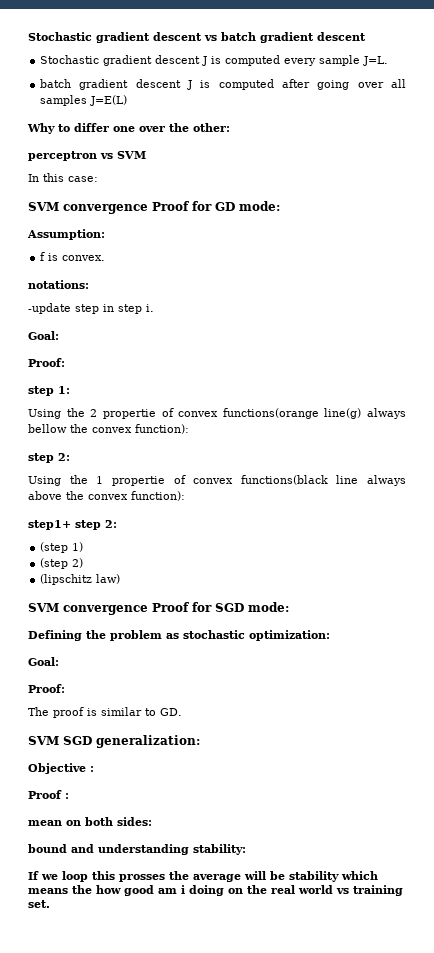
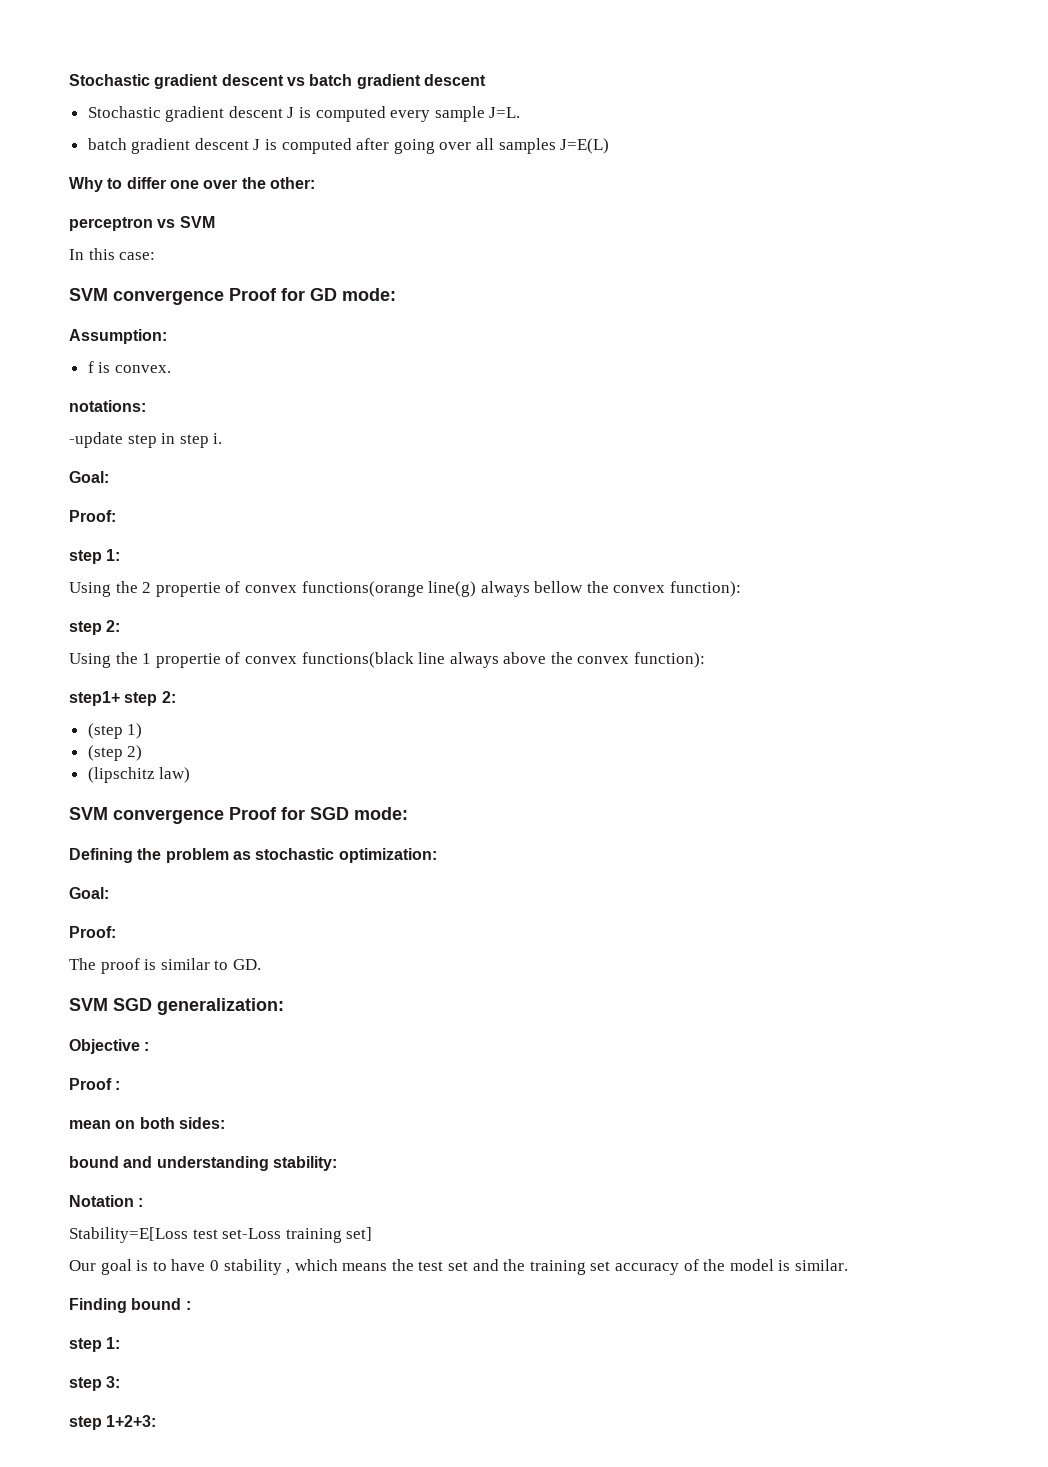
- If we loop this prosses the average will be stability which means the how good am i doing on the real world vs training set.
+ Notation :
+ Stability=E[Loss test set-Loss training set]
+ Our goal is to have 0 stability , which means the test set and the training set accuracy of the model is similar.
+ Finding bound :
+ step 1:
+ step 3:
+ step 1+2+3:

